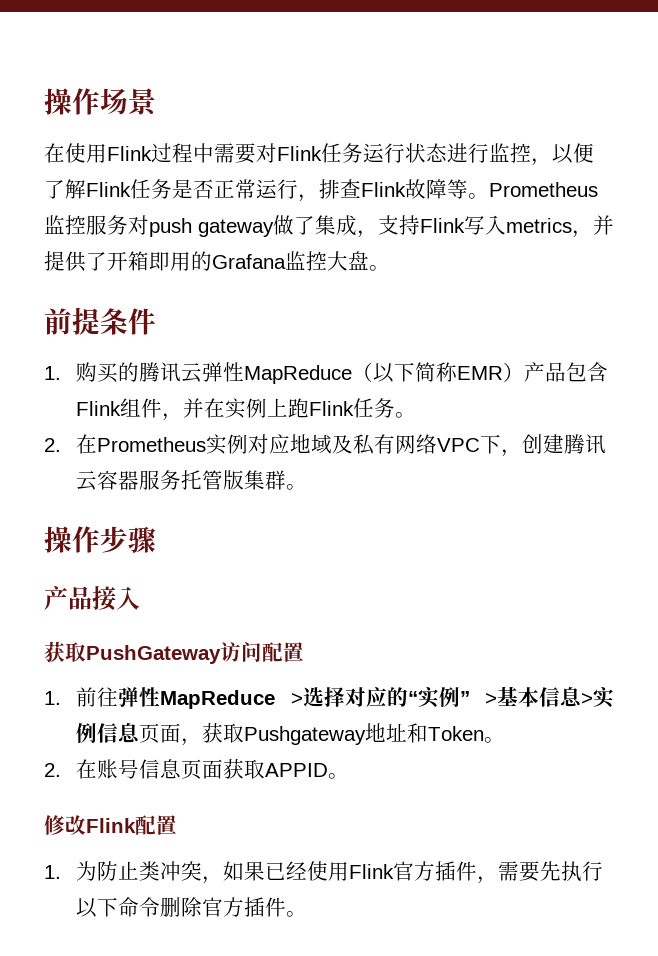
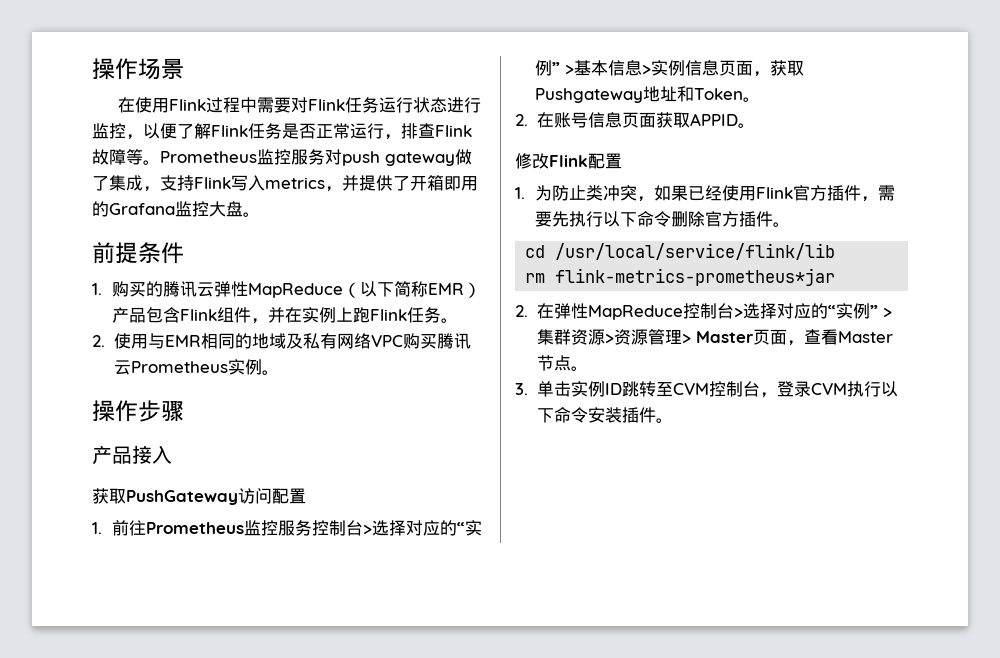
- 2.在Prometheus实例对应地域及私有网络VPC下，创建腾讯云容器服务托管版集群。
+ 2.使用与EMR相同的地域及私有网络VPC购买腾讯云Prometheus实例。
- 1.前往弹性MapReduce >选择对应的“实例” >基本信息>实例信息页面，获取Pushgateway地址和Token。
+ 1.前往Prometheus监控服务控制台>选择对应的“实例” >基本信息>实例信息页面，获取Pushgateway地址和Token。
+ cd /usr/local/service/flink/lib
+ rm flink-metrics-prometheus*jar
+ 2.在弹性MapReduce控制台>选择对应的“实例” >集群资源>资源管理> Master页面，查看Master节点。
+ 3.单击实例ID跳转至CVM控制台，登录CVM执行以下命令安装插件。

